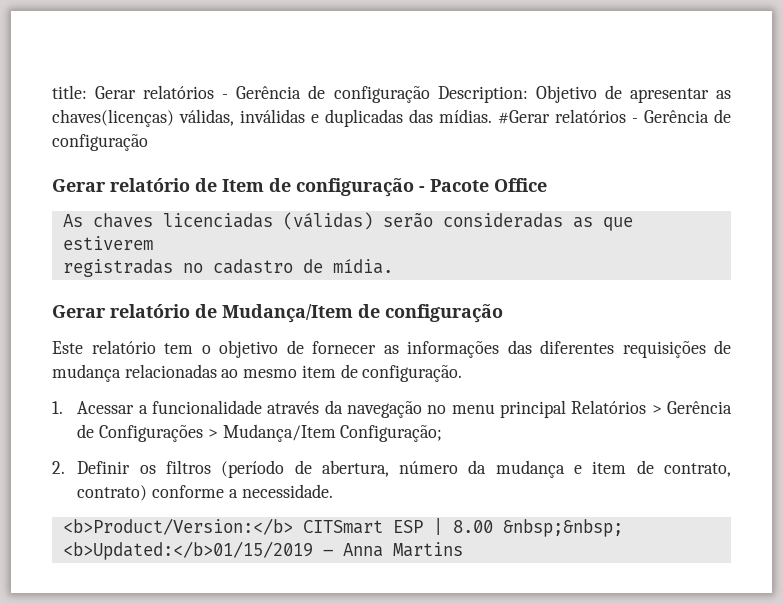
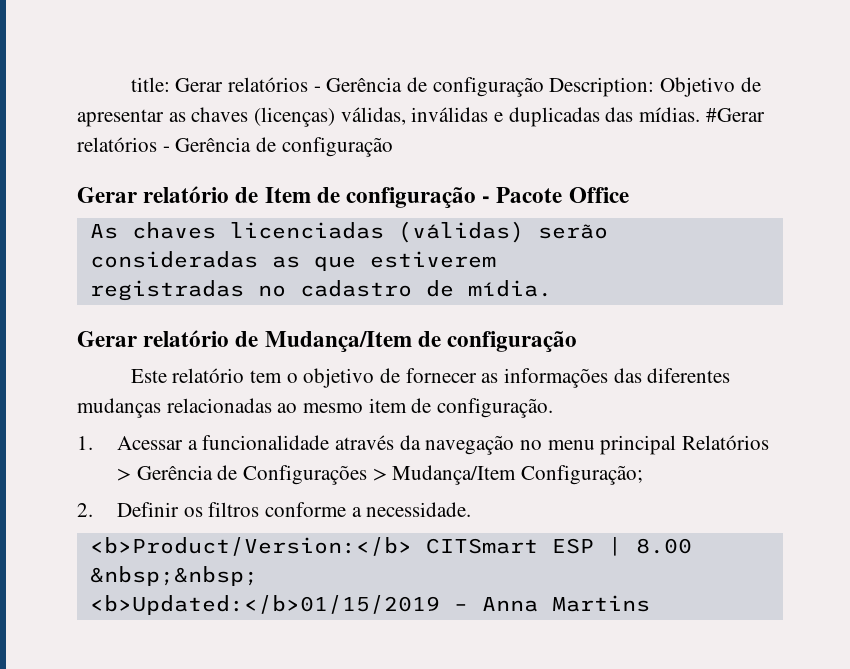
- title: Gerar relatórios - Gerência de configuração Description: Objetivo de apresentar as chaves(licenças) válidas, inválidas e duplicadas das mídias.
+ title: Gerar relatórios - Gerência de configuração Description: Objetivo de apresentar as chaves (licenças) válidas, inválidas e duplicadas das mídias.
- Este relatório tem o objetivo de fornecer as informações das diferentes requisições de mudança relacionadas ao mesmo item de configuração.
+ Este relatório tem o objetivo de fornecer as informações das diferentes mudanças relacionadas ao mesmo item de configuração.
- 2. Definir os filtros (período de abertura, número da mudança e item de contrato, contrato) conforme a necessidade.
+ 2. Definir os filtros conforme a necessidade.

